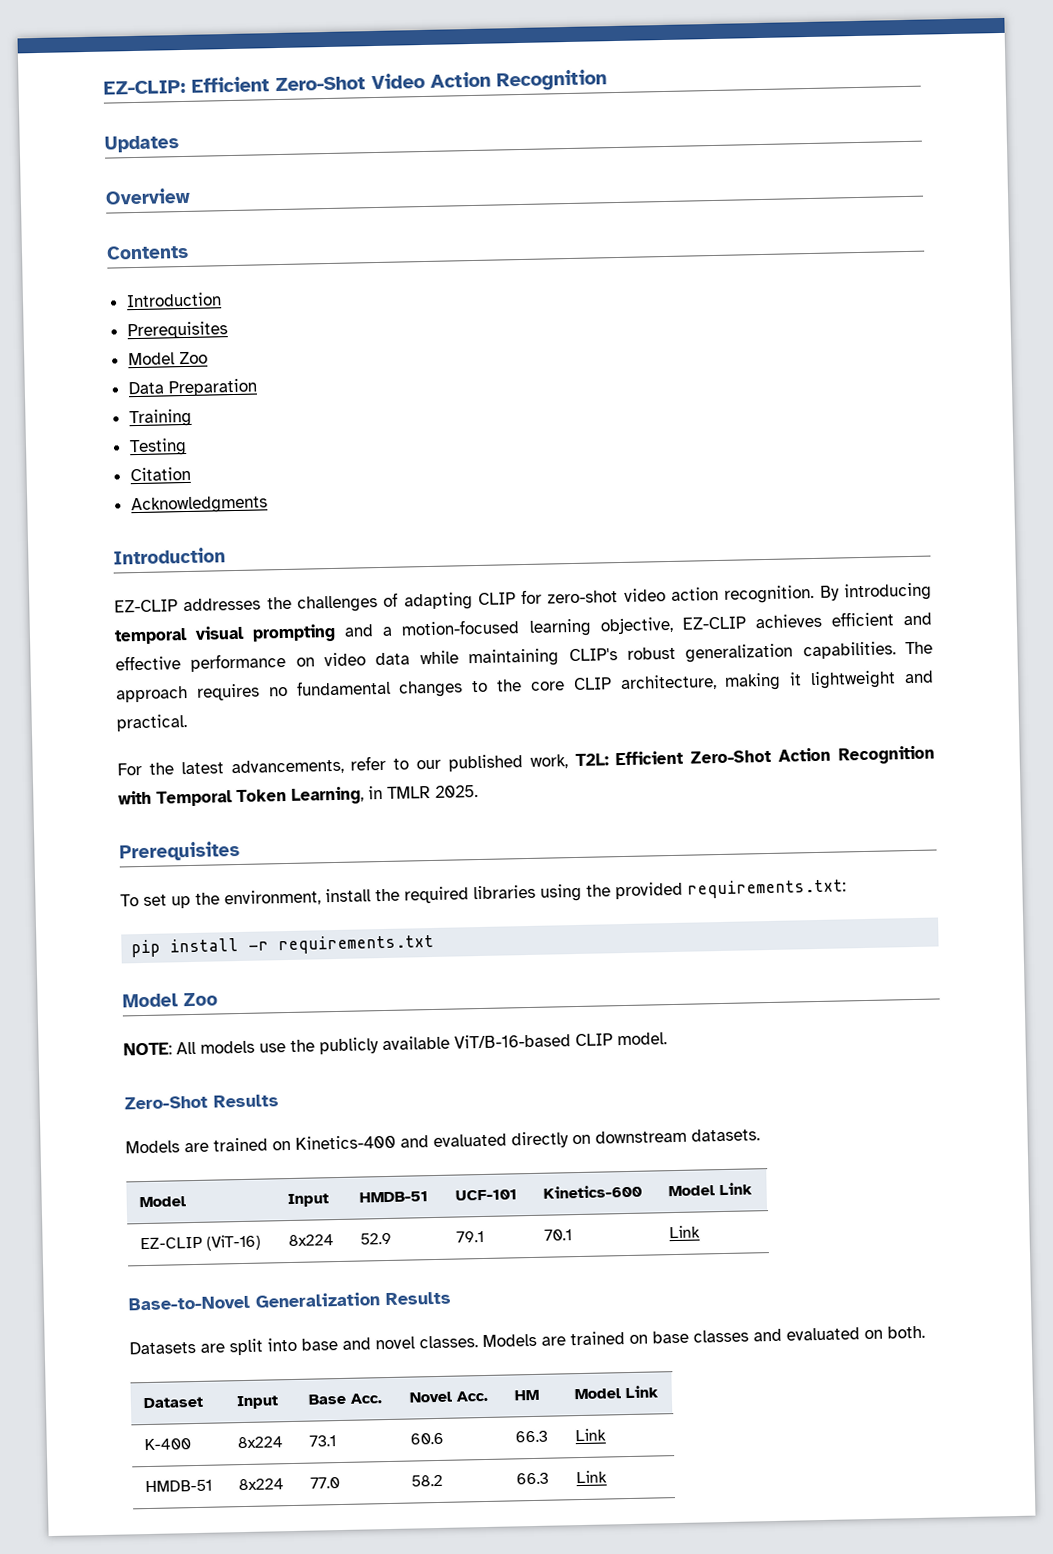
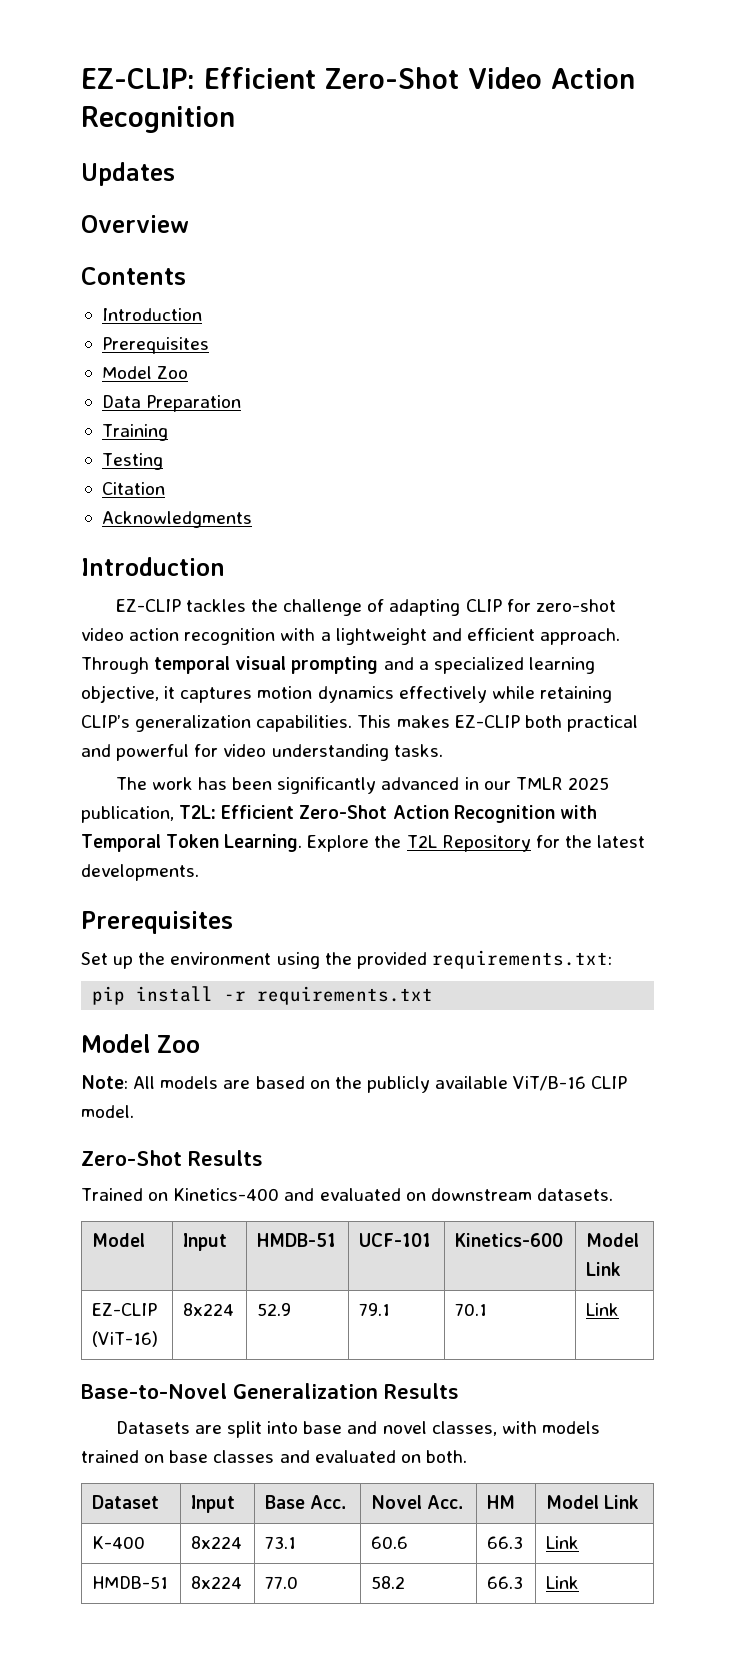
- EZ-CLIP addresses the challenges of adapting CLIP for zero-shot video action recognition. By introducing temporal visual prompting and a motion-focused learning objective, EZ-CLIP achieves efficient and effective performance on video data while maintaining CLIP's robust generalization capabilities. The approach requires no fundamental changes to the core CLIP architecture, making it lightweight and practical.
- For the latest advancements, refer to our published work, T2L: Efficient Zero-Shot Action Recognition with Temporal Token Learning, in TMLR 2025.
+ EZ-CLIP tackles the challenge of adapting CLIP for zero-shot video action recognition with a lightweight and efficient approach. Through temporal visual prompting and a specialized learning objective, it captures motion dynamics effectively while retaining CLIP’s generalization capabilities. This makes EZ-CLIP both practical and powerful for video understanding tasks.
+ The work has been significantly advanced in our TMLR 2025 publication, T2L: Efficient Zero-Shot Action Recognition with Temporal Token Learning. Explore the T2L Repository for the latest developments.
  Prerequisites
- To set up the environment, install the required libraries using the provided requirements.txt:
+ Set up the environment using the provided requirements.txt:
- NOTE: All models use the publicly available ViT/B-16-based CLIP model.
+ Note: All models are based on the publicly available ViT/B-16 CLIP model.
- Models are trained on Kinetics-400 and evaluated directly on downstream datasets.
+ Trained on Kinetics-400 and evaluated on downstream datasets.
- Datasets are split into base and novel classes. Models are trained on base classes and evaluated on both.
+ Datasets are split into base and novel classes, with models trained on base classes and evaluated on both.

